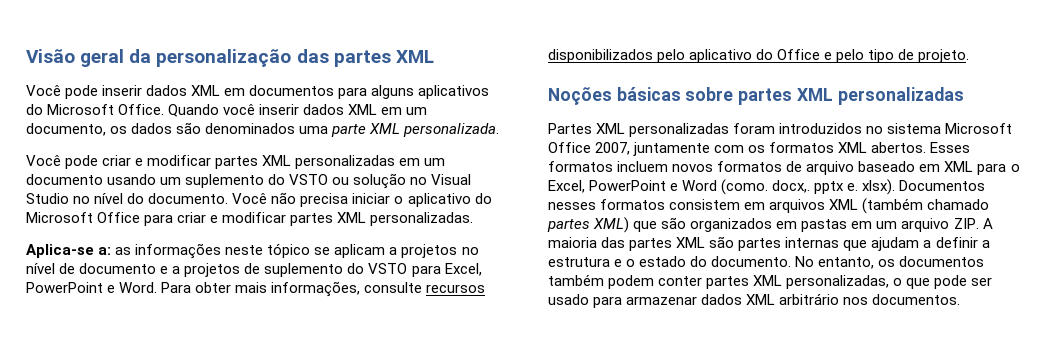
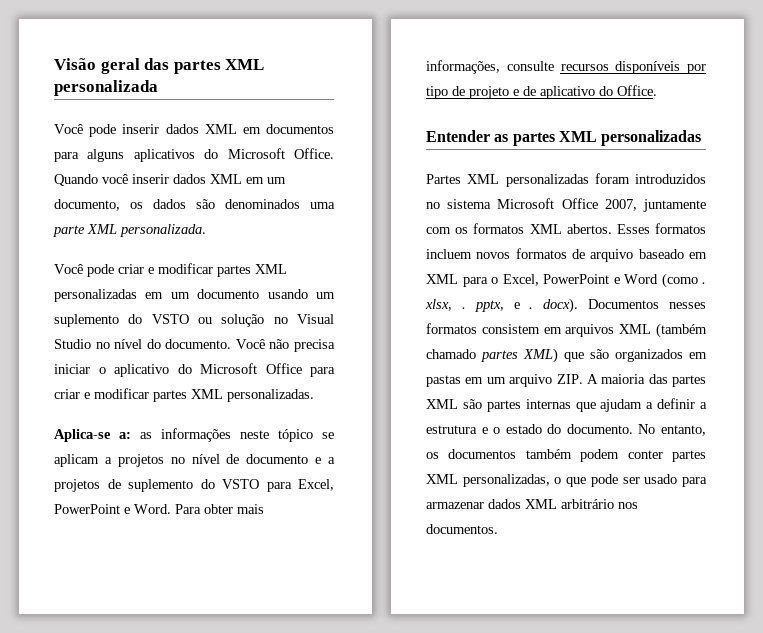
- Visão geral da personalização das partes XML
+ Visão geral das partes XML personalizada
- Para obter mais informações, consulte recursos disponibilizados pelo aplicativo do Office e pelo tipo de projeto.
- Noções básicas sobre partes XML personalizadas
+ Para obter mais informações, consulte recursos disponíveis por tipo de projeto e de aplicativo do Office.
+ Entender as partes XML personalizadas
- Esses formatos incluem novos formatos de arquivo baseado em XML para o Excel, PowerPoint e Word (como. docx,. pptx e. xlsx).
+ Esses formatos incluem novos formatos de arquivo baseado em XML para o Excel, PowerPoint e Word (como . xlsx, . pptx, e . docx).

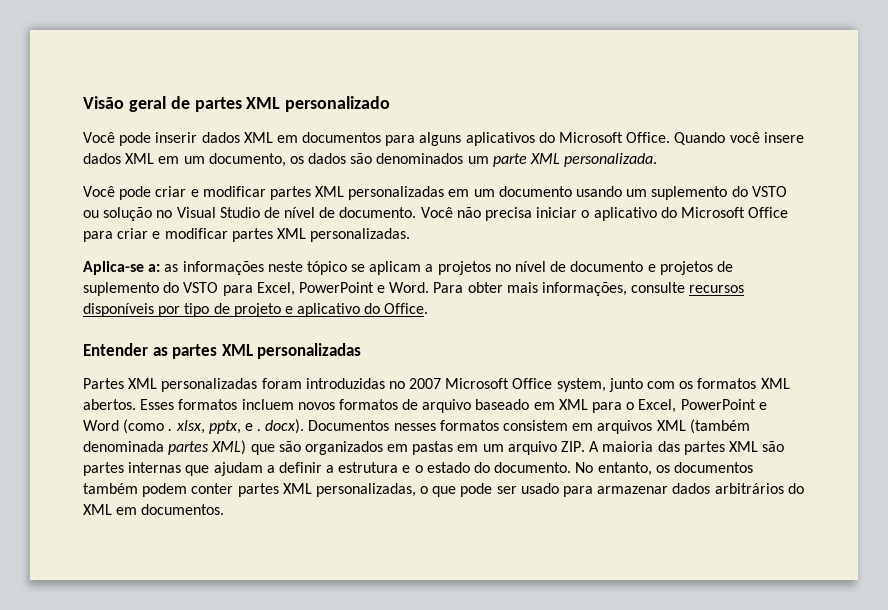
- Visão geral das partes XML personalizada
+ Visão geral de partes XML personalizado
- Quando você inserir dados XML em um documento, os dados são denominados uma parte XML personalizada.
+ Quando você insere dados XML em um documento, os dados são denominados um parte XML personalizada.
- Você pode criar e modificar partes XML personalizadas em um documento usando um suplemento do VSTO ou solução no Visual Studio no nível do documento.
+ Você pode criar e modificar partes XML personalizadas em um documento usando um suplemento do VSTO ou solução no Visual Studio de nível de documento.
- Aplica-se a: as informações neste tópico se aplicam a projetos no nível de documento e a projetos de suplemento do VSTO para Excel, PowerPoint e Word.
+ Aplica-se a: as informações neste tópico se aplicam a projetos no nível de documento e projetos de suplemento do VSTO para Excel, PowerPoint e Word.
- Para obter mais informações, consulte recursos disponíveis por tipo de projeto e de aplicativo do Office.
+ Para obter mais informações, consulte recursos disponíveis por tipo de projeto e aplicativo do Office.
- Partes XML personalizadas foram introduzidos no sistema Microsoft Office 2007, juntamente com os formatos XML abertos.
+ Partes XML personalizadas foram introduzidas no 2007 Microsoft Office system, junto com os formatos XML abertos.
- Esses formatos incluem novos formatos de arquivo baseado em XML para o Excel, PowerPoint e Word (como . xlsx, . pptx, e . docx).
+ Esses formatos incluem novos formatos de arquivo baseado em XML para o Excel, PowerPoint e Word (como . xlsx, pptx, e . docx).
- Documentos nesses formatos consistem em arquivos XML (também chamado partes XML) que são organizados em pastas em um arquivo ZIP. A maioria das partes XML são partes internas que ajudam a definir a estrutura e o estado do documento.
+ Documentos nesses formatos consistem em arquivos XML (também denominada partes XML) que são organizados em pastas em um arquivo ZIP. A maioria das partes XML são partes internas que ajudam a definir a estrutura e o estado do documento.
- No entanto, os documentos também podem conter partes XML personalizadas, o que pode ser usado para armazenar dados XML arbitrário nos documentos.
+ No entanto, os documentos também podem conter partes XML personalizadas, o que pode ser usado para armazenar dados arbitrários do XML em documentos.

